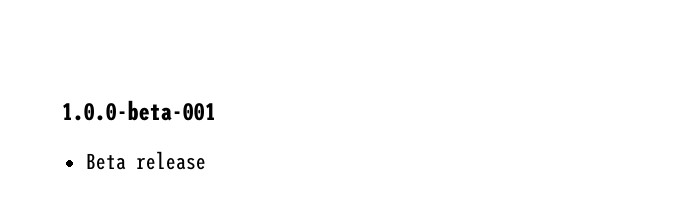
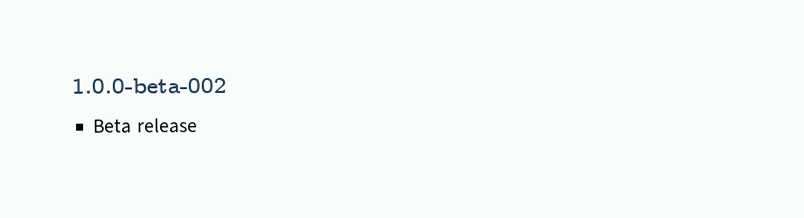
- 1.0.0-beta-001
+ 1.0.0-beta-002

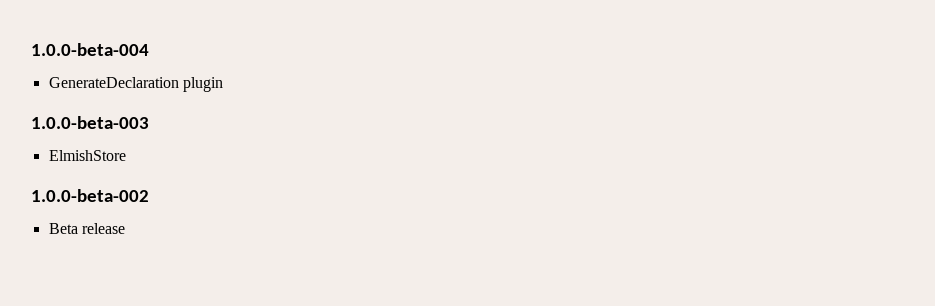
+ 1.0.0-beta-004
+ GenerateDeclaration plugin
+ 1.0.0-beta-003
+ ElmishStore

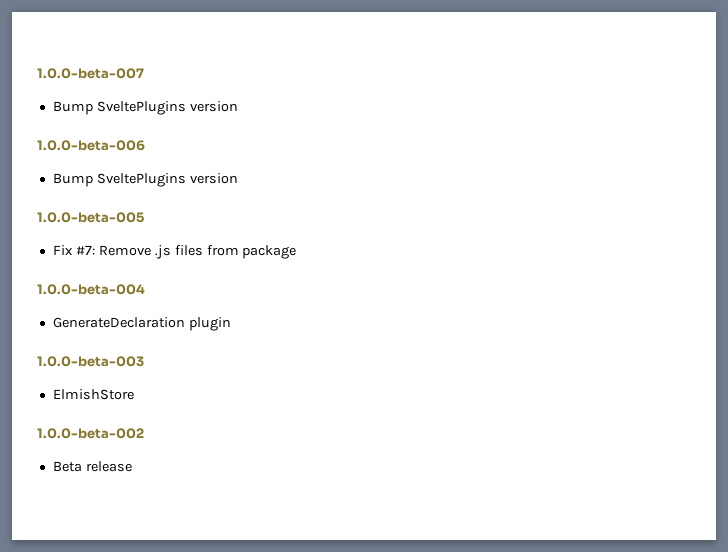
+ 1.0.0-beta-007
+ Bump SveltePlugins version
+ 1.0.0-beta-006
+ Bump SveltePlugins version
+ 1.0.0-beta-005
+ Fix #7: Remove .js files from package

